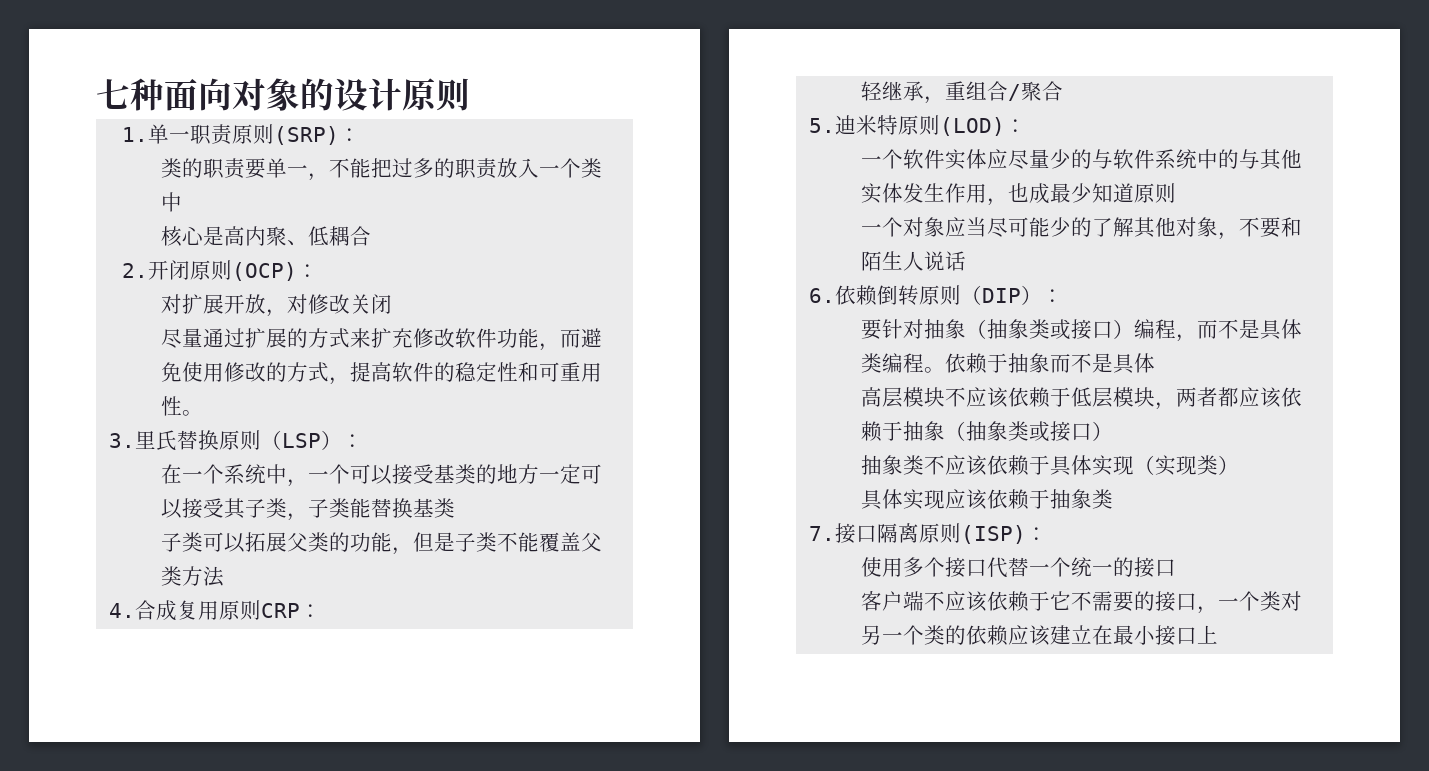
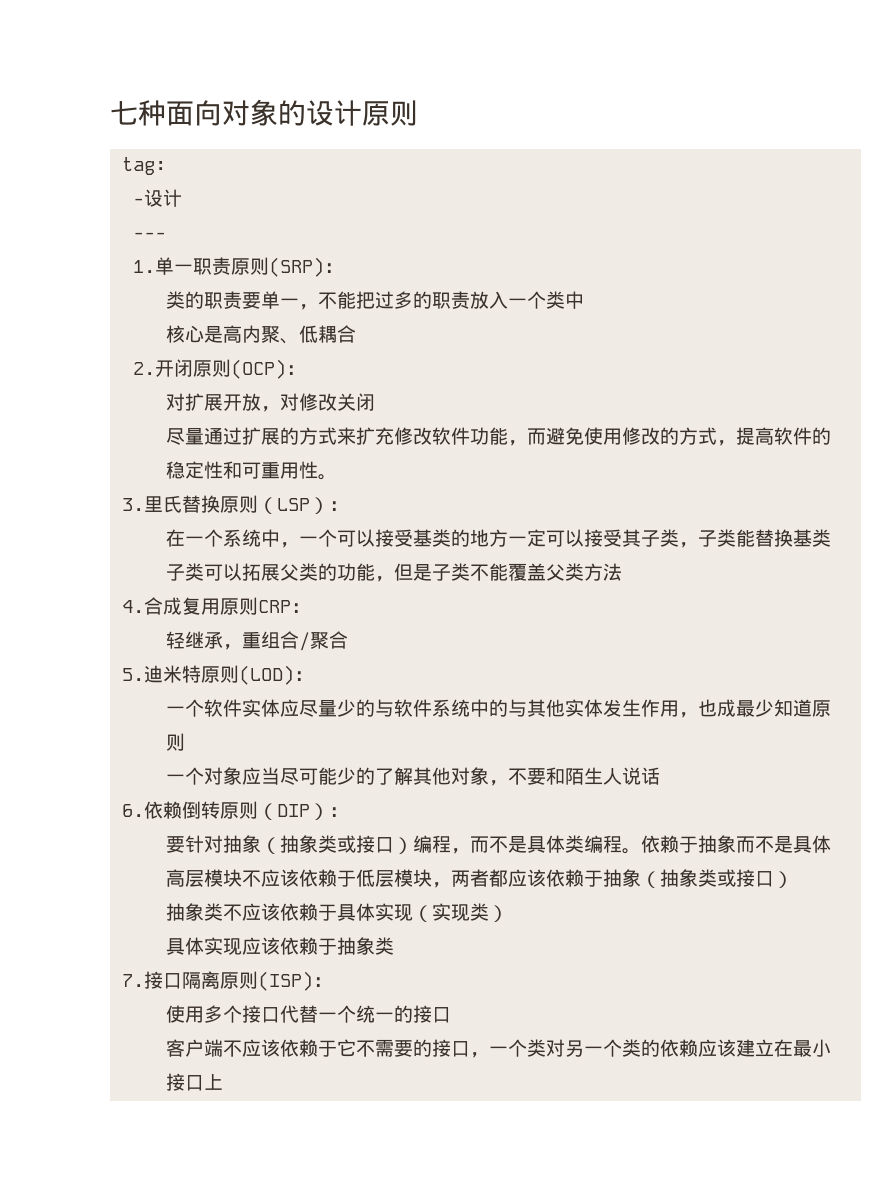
+ tag:
+ -设计
+ ---

